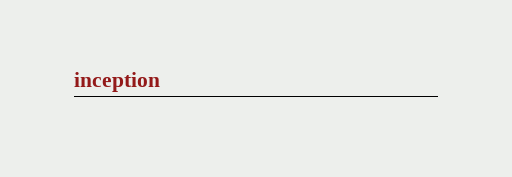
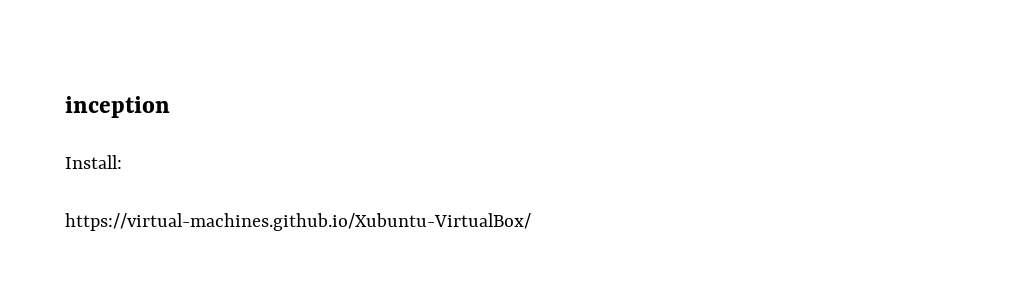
+ Install:
+ https://virtual-machines.github.io/Xubuntu-VirtualBox/

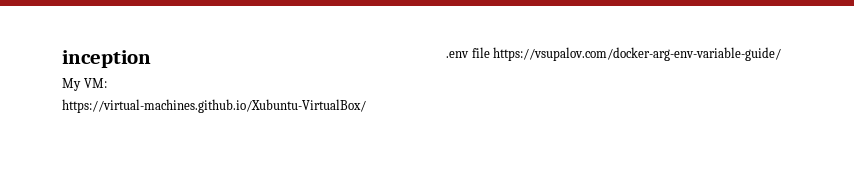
- Install:
+ My VM:
+ .env file https://vsupalov.com/docker-arg-env-variable-guide/

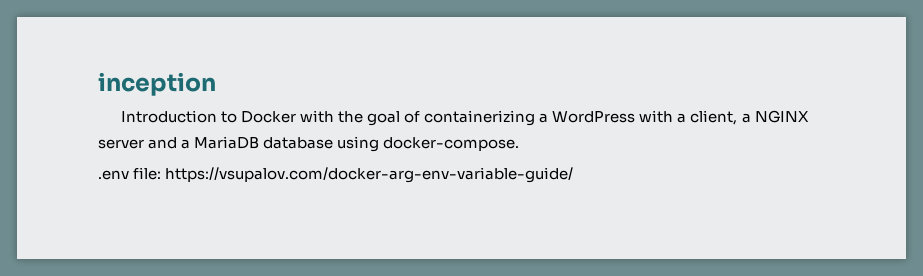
- My VM:
- https://virtual-machines.github.io/Xubuntu-VirtualBox/
+ Introduction to Docker with the goal of containerizing a WordPress with a client, a NGINX server and a MariaDB database using docker-compose.
- .env file https://vsupalov.com/docker-arg-env-variable-guide/
+ .env file: https://vsupalov.com/docker-arg-env-variable-guide/

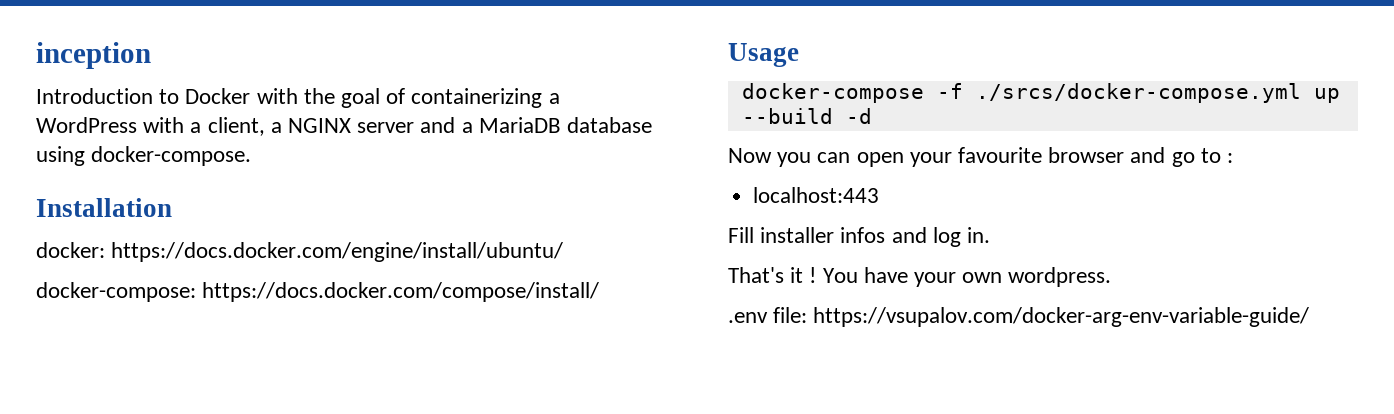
+ Installation
+ docker: https://docs.docker.com/engine/install/ubuntu/
+ docker-compose: https://docs.docker.com/compose/install/
+ Usage
+ docker-compose -f ./srcs/docker-compose.yml up --build -d
+ Now you can open your favourite browser and go to :
+ localhost:443
+ Fill installer infos and log in.
+ That's it ! You have your own wordpress.

